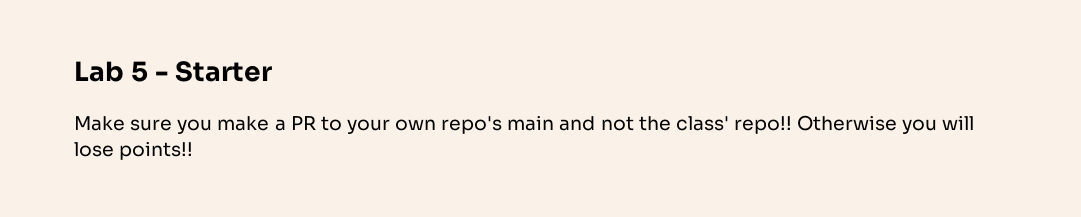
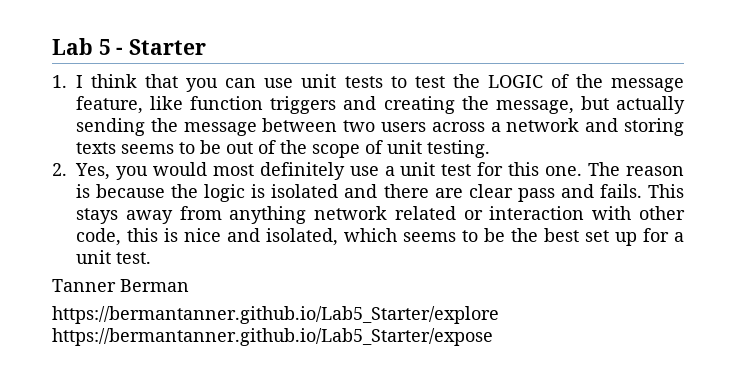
- Make sure you make a PR to your own repo's main and not the class' repo!! Otherwise you will lose points!!
+ 1. I think that you can use unit tests to test the LOGIC of the message feature, like function triggers and creating the message, but actually sending the message between two users across a network and storing texts seems to be out of the scope of unit testing.
+ 2. Yes, you would most definitely use a unit test for this one. The reason is because the logic is isolated and there are clear pass and fails. This stays away from anything network related or interaction with other code, this is nice and isolated, which seems to be the best set up for a unit test.
+ Tanner Berman
+ https://bermantanner.github.io/Lab5_Starter/explore https://bermantanner.github.io/Lab5_Starter/expose

